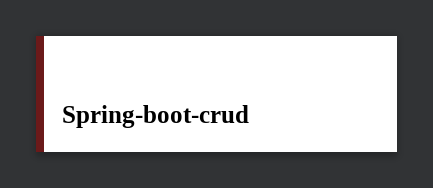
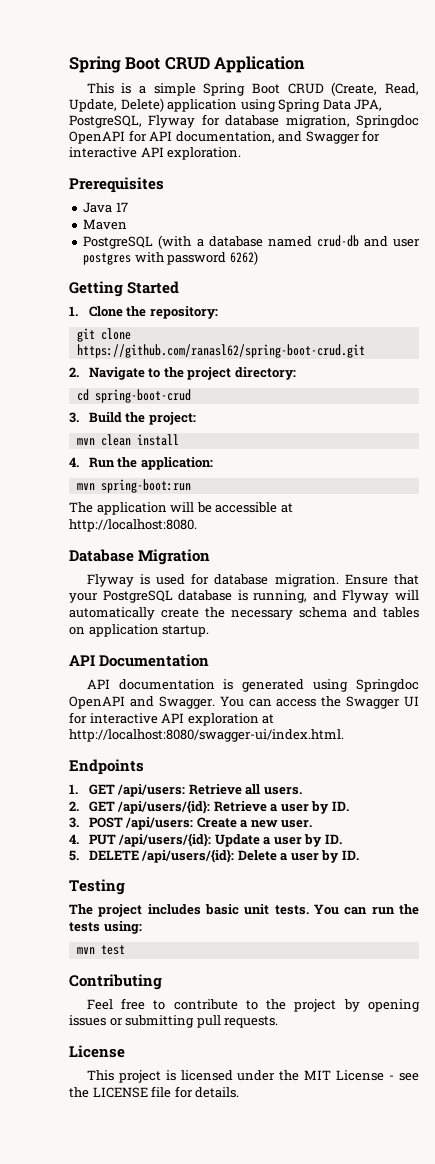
- Spring-boot-crud
+ Spring Boot CRUD Application
+ This is a simple Spring Boot CRUD (Create, Read, Update, Delete) application using Spring Data JPA, PostgreSQL, Flyway for database migration, Springdoc OpenAPI for API documentation, and Swagger for interactive API exploration.
+ Prerequisites
+ Java 17
+ Maven
+ PostgreSQL (with a database named crud-db and user postgres with password 6262)
+ Getting Started
+ 1. Clone the repository:
+ git clone https://github.com/ranasl62/spring-boot-crud.git
+ 2. Navigate to the project directory:
+ cd spring-boot-crud
+ 3. Build the project:
+ mvn clean install
+ 4. Run the application:
+ mvn spring-boot:run
+ The application will be accessible at http://localhost:8080.
+ Database Migration
+ Flyway is used for database migration. Ensure that your PostgreSQL database is running, and Flyway will automatically create the necessary schema and tables on application startup.
+ API Documentation
+ API documentation is generated using Springdoc OpenAPI and Swagger. You can access the Swagger UI for interactive API exploration at http://localhost:8080/swagger-ui/index.html.
+ Endpoints
+ 1. GET /api/users: Retrieve all users.
+ 2. GET /api/users/{id}: Retrieve a user by ID.
+ 3. POST /api/users: Create a new user.
+ 4. PUT /api/users/{id}: Update a user by ID.
+ 5. DELETE /api/users/{id}: Delete a user by ID.
+ Testing
+ The project includes basic unit tests. You can run the tests using:
+ mvn test
+ Contributing
+ Feel free to contribute to the project by opening issues or submitting pull requests.
+ License
+ This project is licensed under the MIT License - see the LICENSE file for details.

